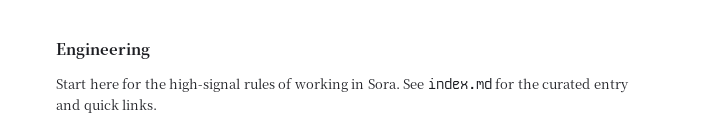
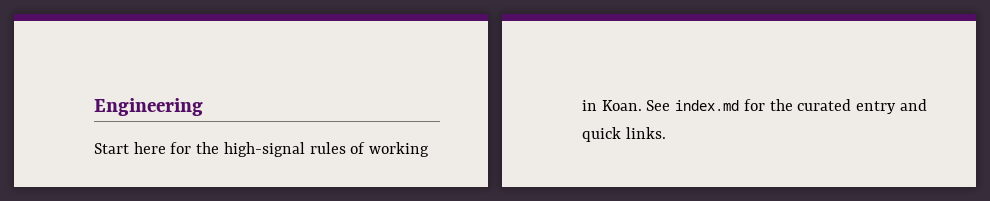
- Start here for the high-signal rules of working in Sora.
+ Start here for the high-signal rules of working in Koan.

